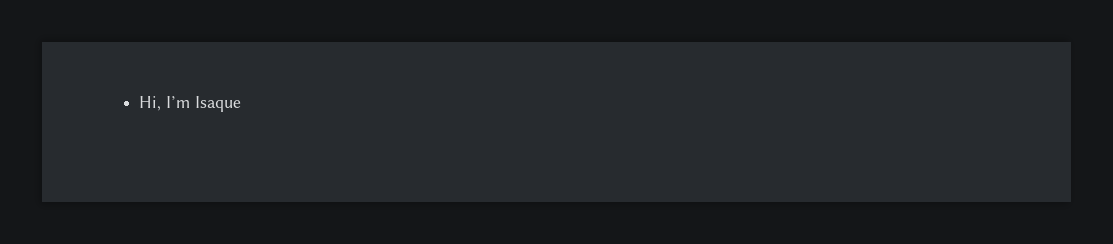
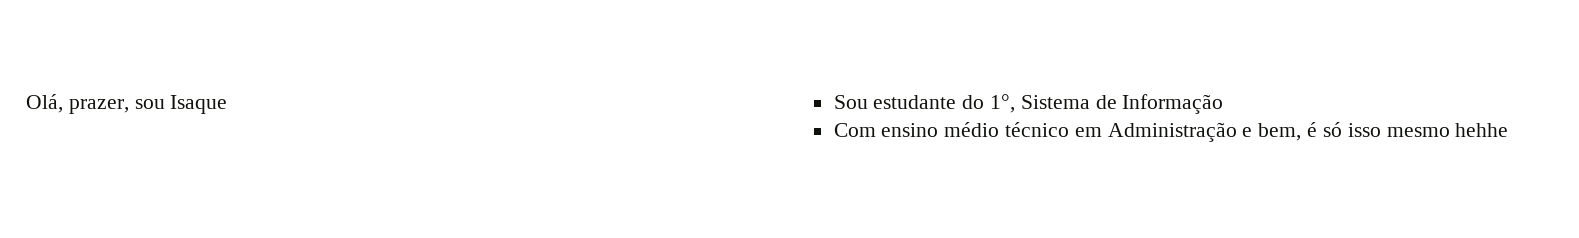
- Hi, I’m Isaque
+ Olá, prazer, sou Isaque
+ Sou estudante do 1°, Sistema de Informação
+ Com ensino médio técnico em Administração e bem, é só isso mesmo hehhe

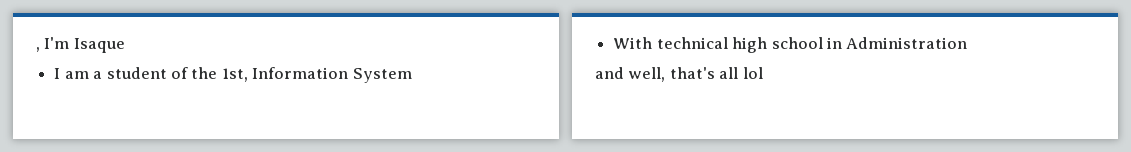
- Olá, prazer, sou Isaque
- Sou estudante do 1°, Sistema de Informação
- Com ensino médio técnico em Administração e bem, é só isso mesmo hehhe
+ , I'm Isaque
+ I am a student of the 1st, Information System
+ With technical high school in Administration
+ and well, that's all lol

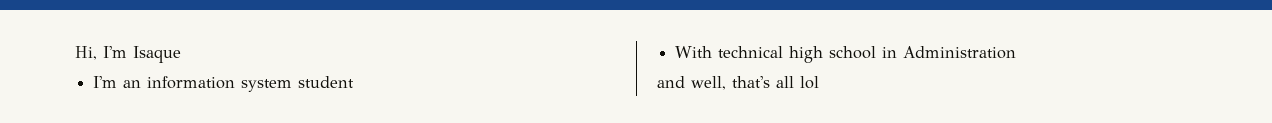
- , I'm Isaque
+ Hi, I'm Isaque
- I am a student of the 1st, Information System
+ I'm an information system student

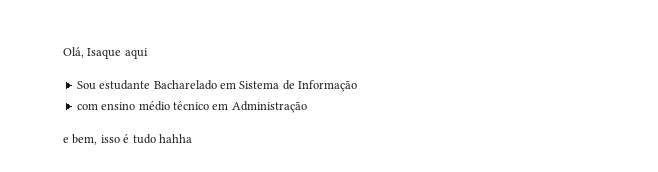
- Hi, I'm Isaque
- I'm an information system student
- With technical high school in Administration
- and well, that's all lol
+ Olá, Isaque aqui
+ Sou estudante Bacharelado em Sistema de Informação
+ com ensino médio técnico em Administração
+ e bem, isso é tudo hahha

